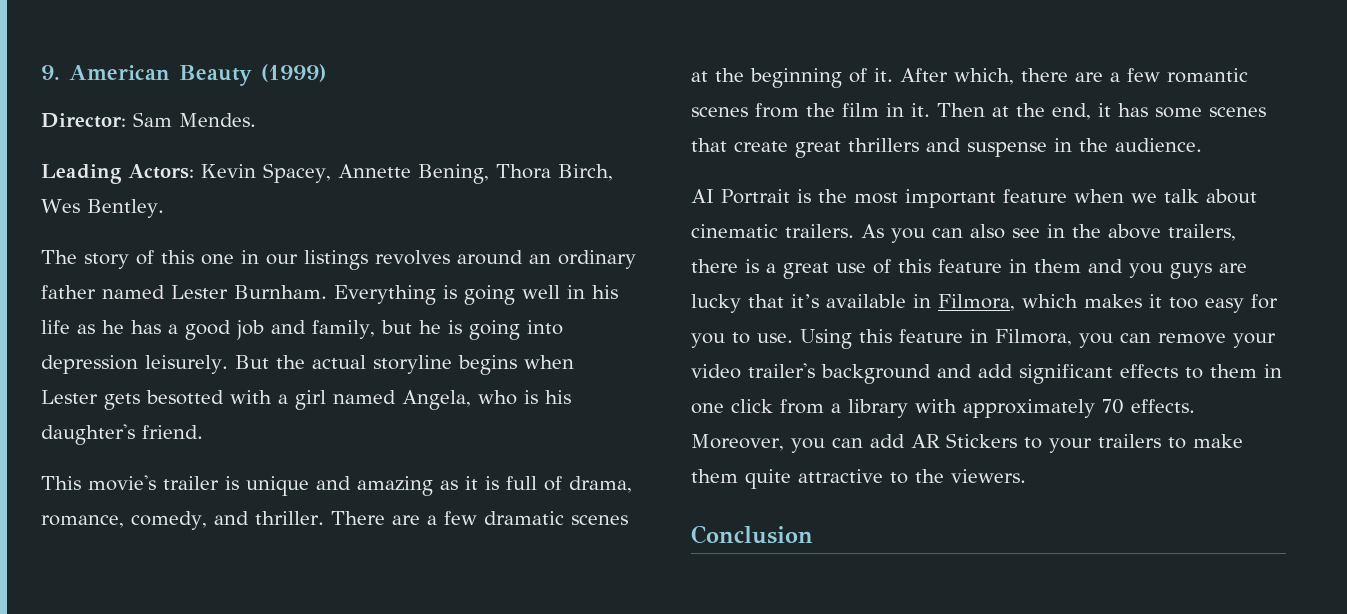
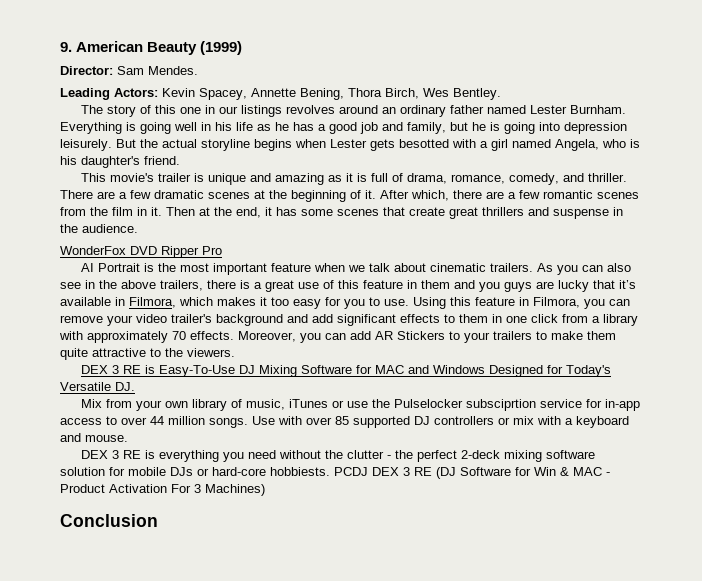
+ WonderFox DVD Ripper Pro
+ DEX 3 RE is Easy-To-Use DJ Mixing Software for MAC and Windows Designed for Today's Versatile DJ.
+ Mix from your own library of music, iTunes or use the Pulselocker subsciprtion service for in-app access to over 44 million songs. Use with over 85 supported DJ controllers or mix with a keyboard and mouse.
+ DEX 3 RE is everything you need without the clutter - the perfect 2-deck mixing software solution for mobile DJs or hard-core hobbiests. PCDJ DEX 3 RE (DJ Software for Win & MAC - Product Activation For 3 Machines)

